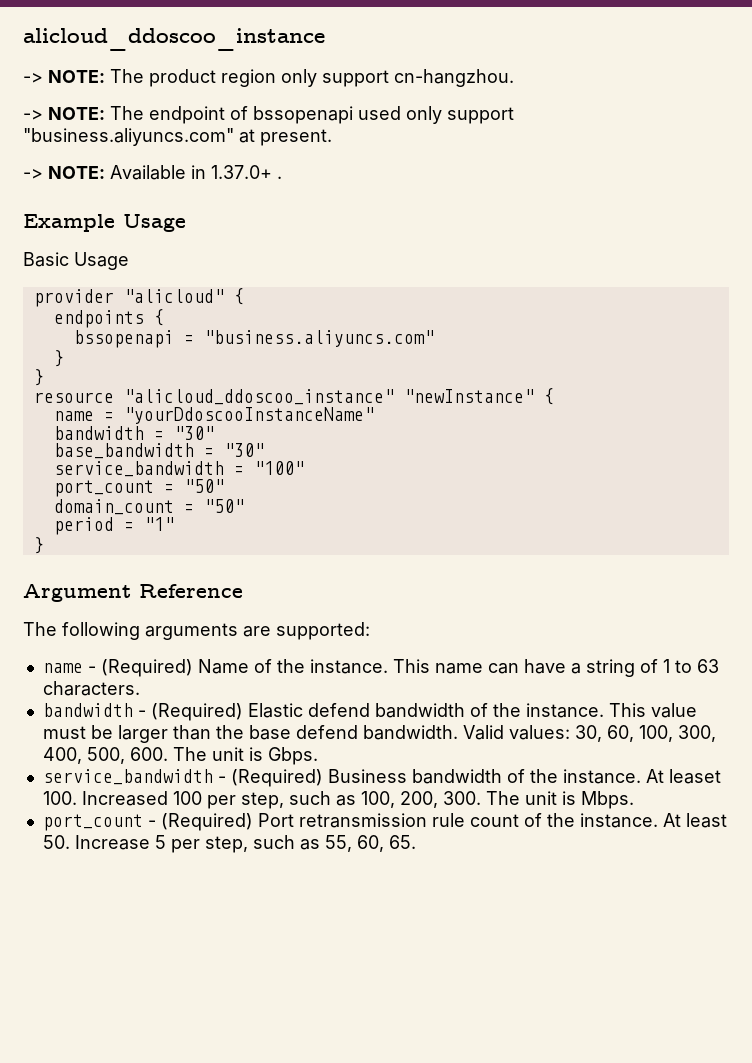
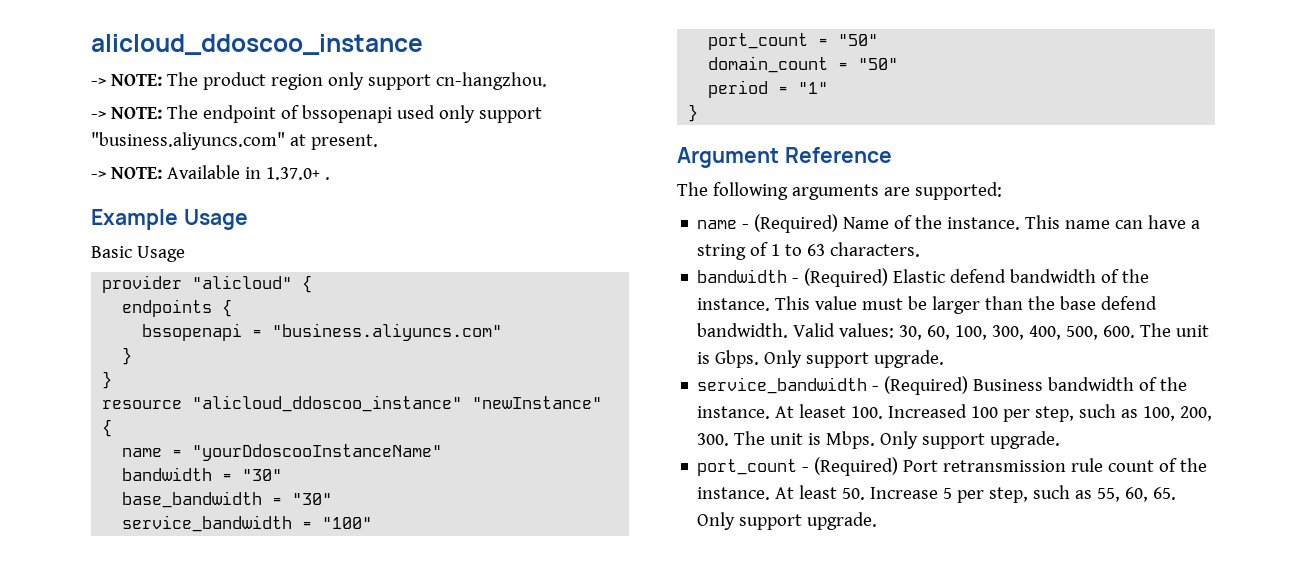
- Valid values: 30, 60, 100, 300, 400, 500, 600. The unit is Gbps.
+ Valid values: 30, 60, 100, 300, 400, 500, 600. The unit is Gbps. Only support upgrade.
- At leaset 100. Increased 100 per step, such as 100, 200, 300. The unit is Mbps.
+ At leaset 100. Increased 100 per step, such as 100, 200, 300. The unit is Mbps. Only support upgrade.
- At least 50. Increase 5 per step, such as 55, 60, 65.
+ At least 50. Increase 5 per step, such as 55, 60, 65. Only support upgrade.

